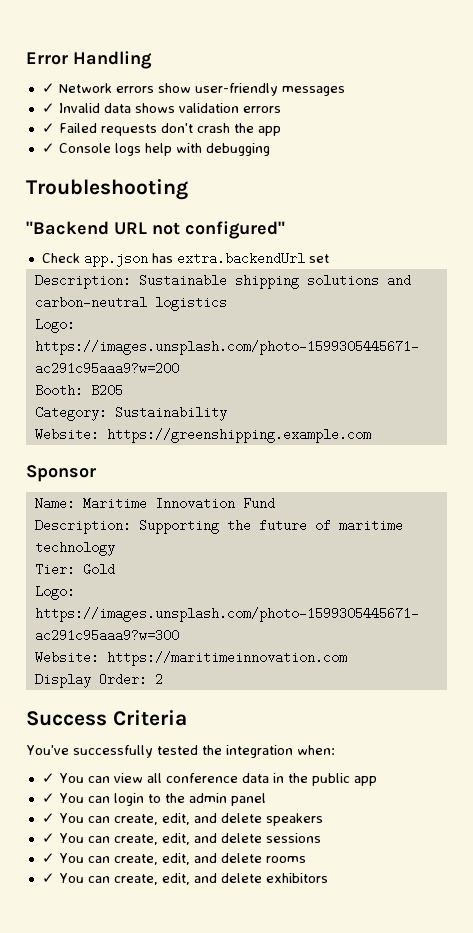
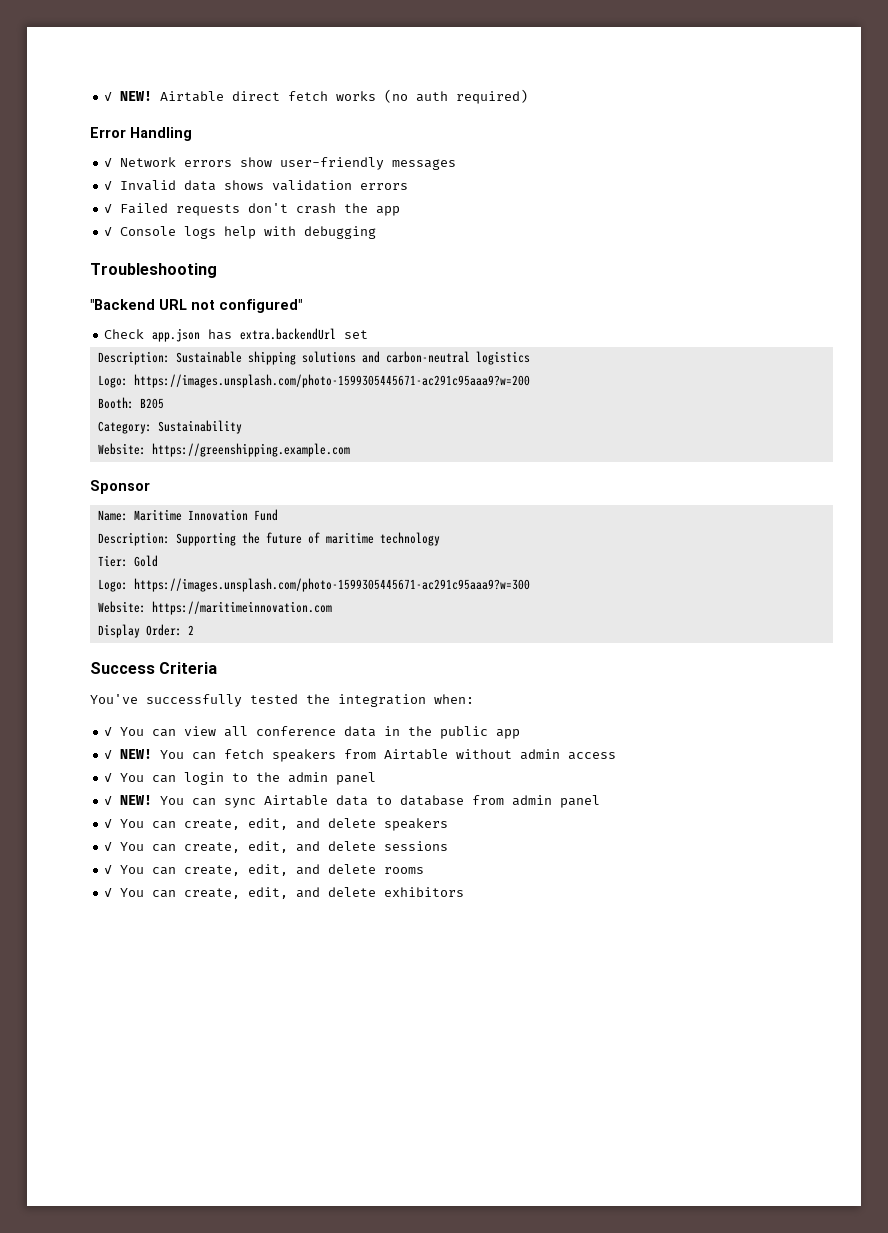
+ ✓ NEW! Airtable direct fetch works (no auth required)
+ ✓ NEW! You can fetch speakers from Airtable without admin access
+ ✓ NEW! You can sync Airtable data to database from admin panel

